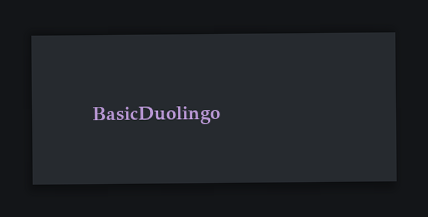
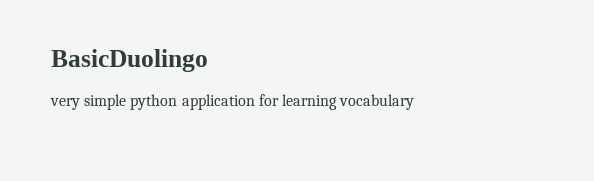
+ very simple python application for learning vocabulary

